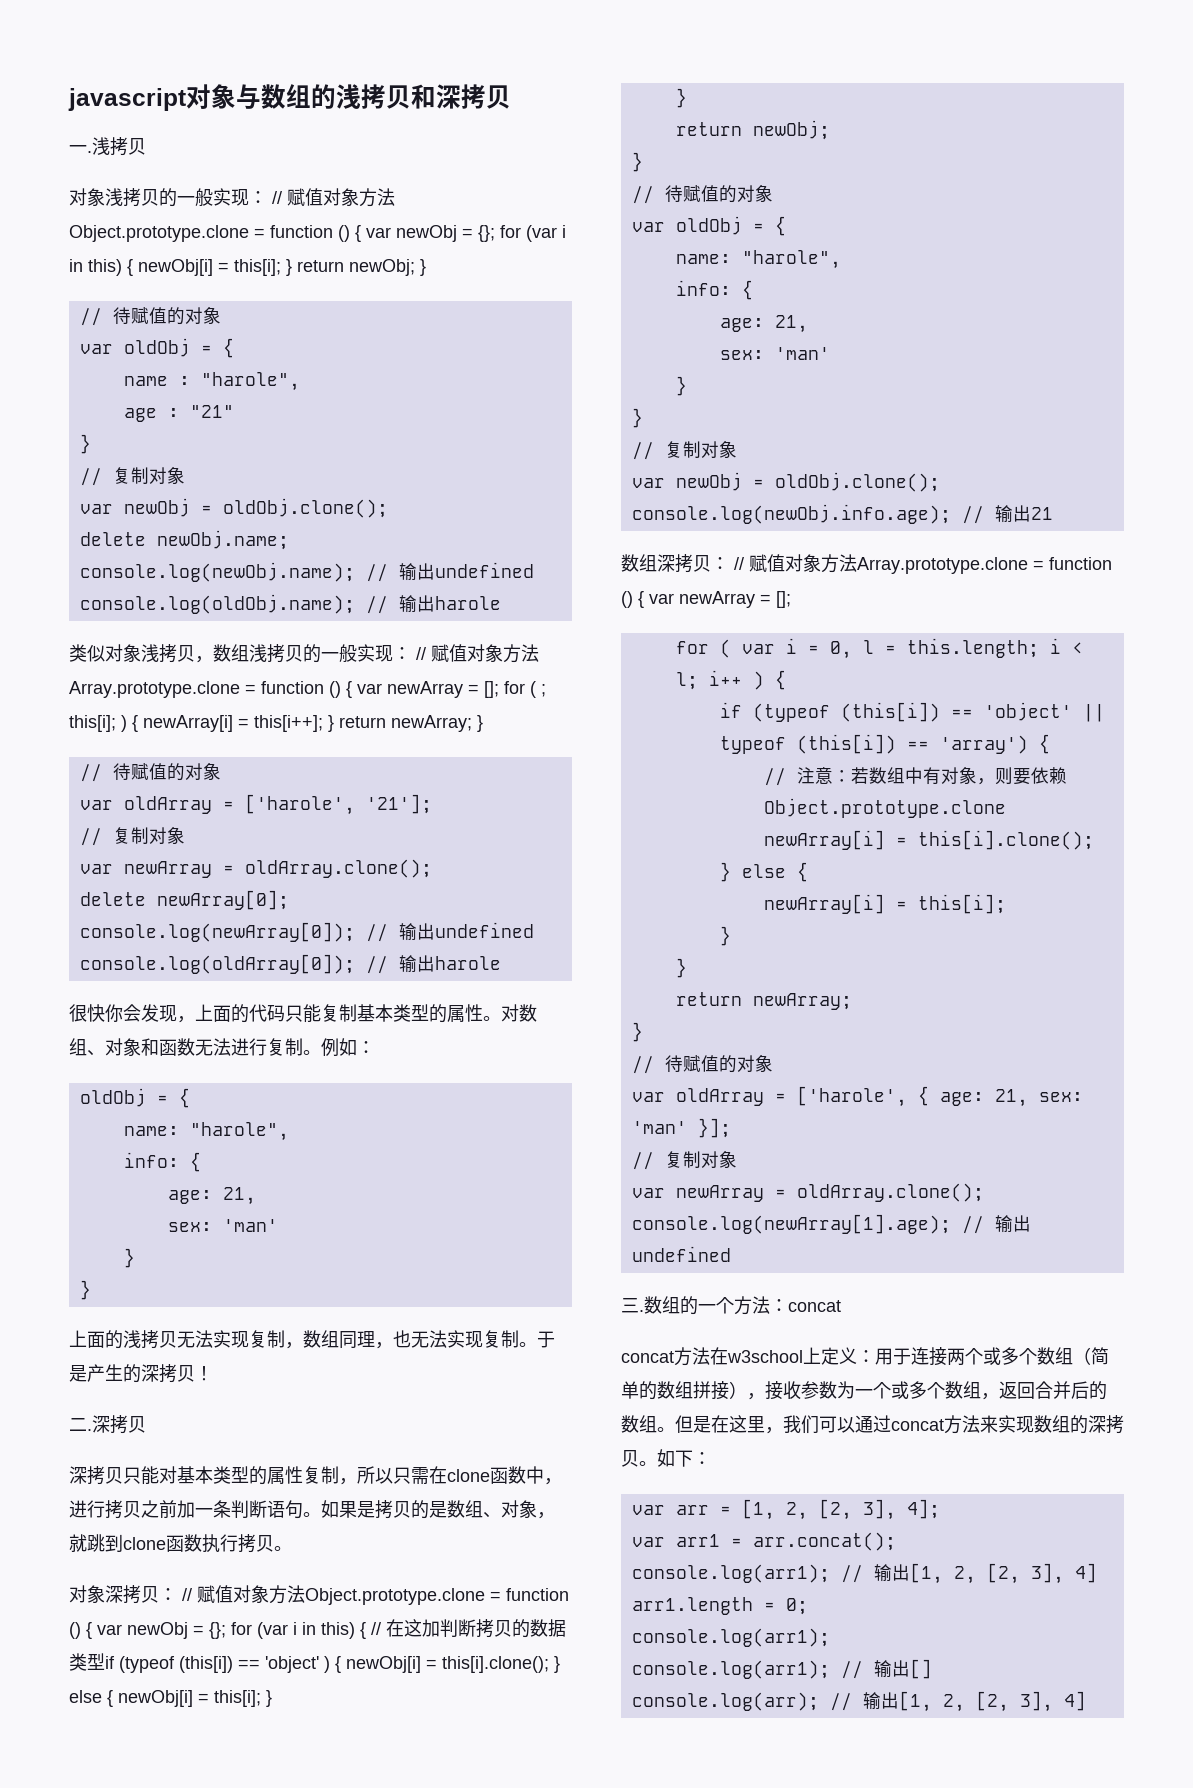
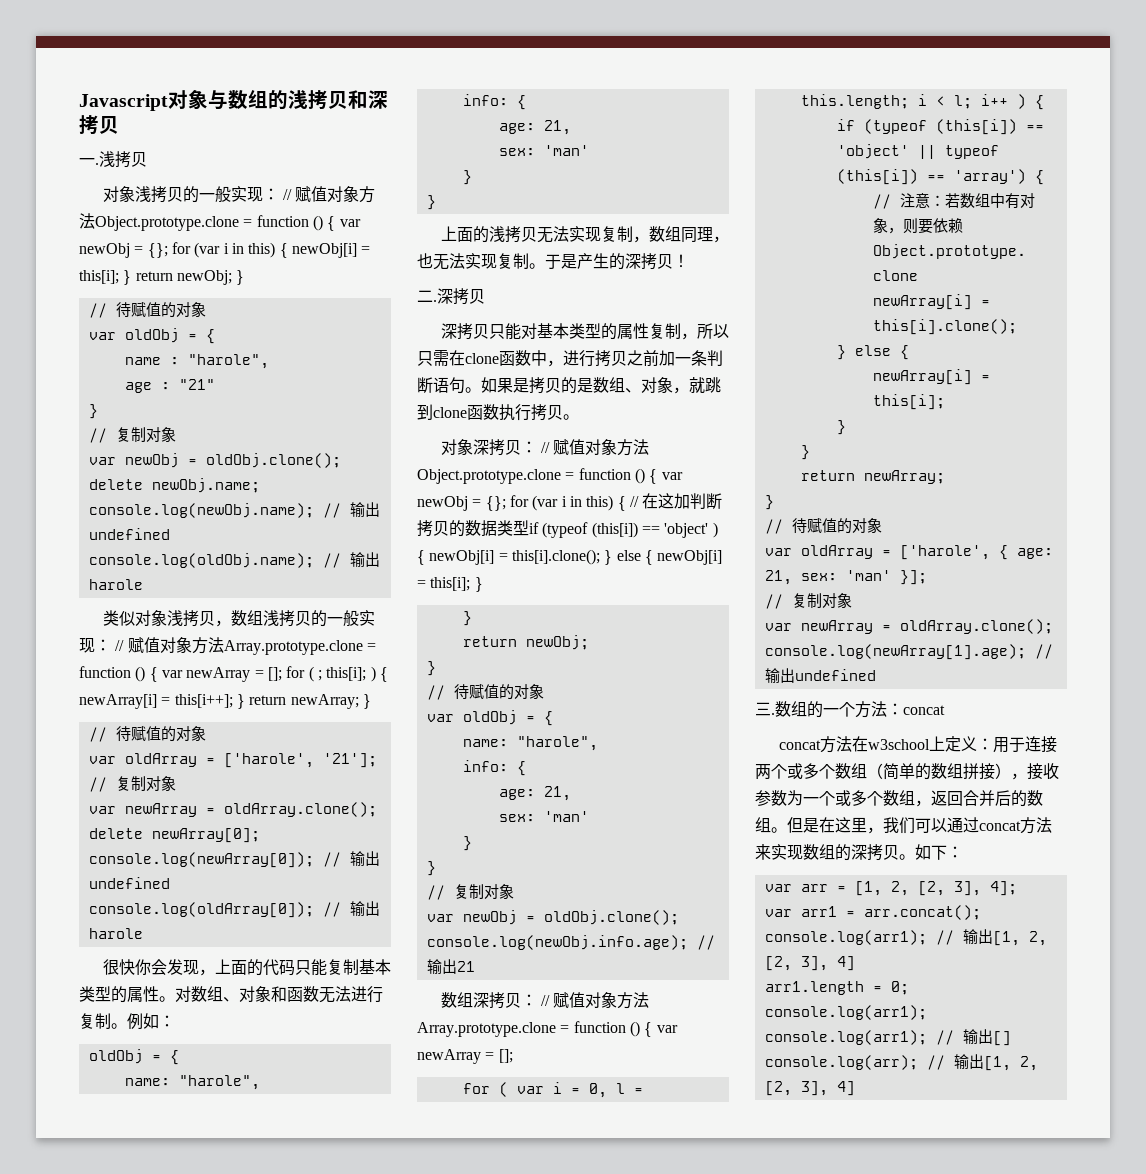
- javascript对象与数组的浅拷贝和深拷贝
+ Javascript对象与数组的浅拷贝和深拷贝

